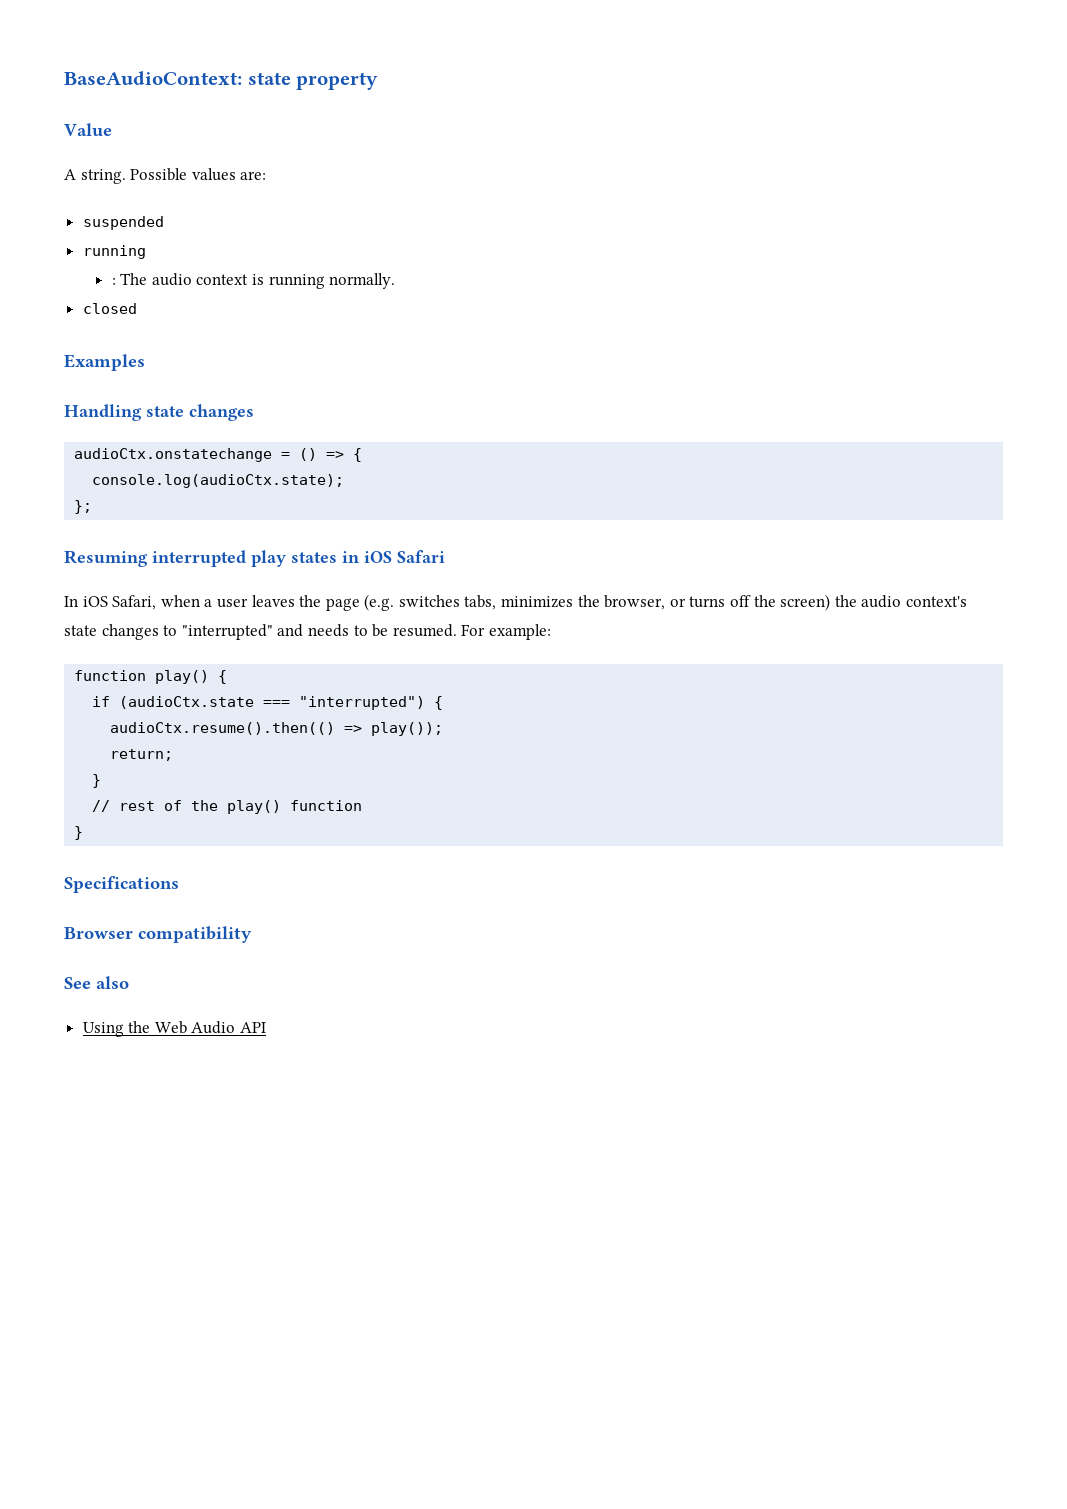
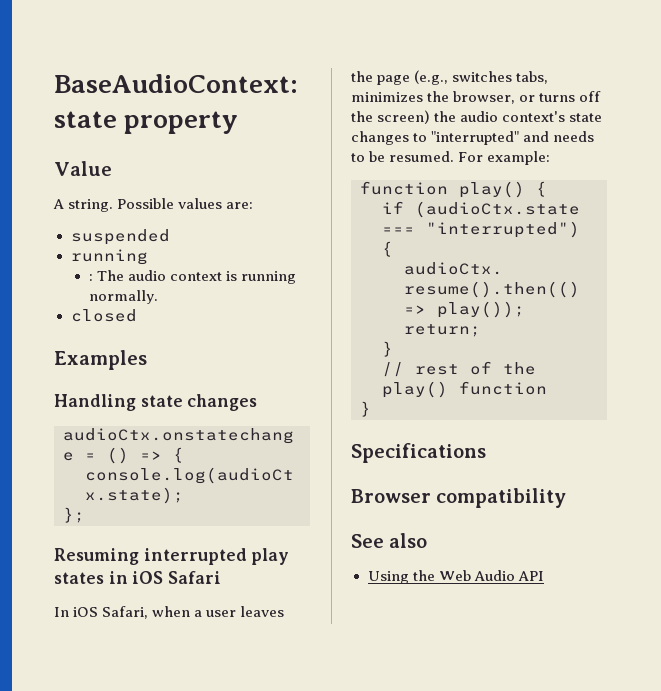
- In iOS Safari, when a user leaves the page (e.g. switches tabs, minimizes the browser, or turns off the screen) the audio context's state changes to "interrupted" and needs to be resumed.
+ In iOS Safari, when a user leaves the page (e.g., switches tabs, minimizes the browser, or turns off the screen) the audio context's state changes to "interrupted" and needs to be resumed.

